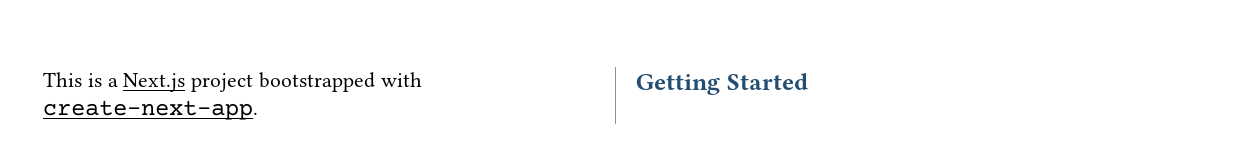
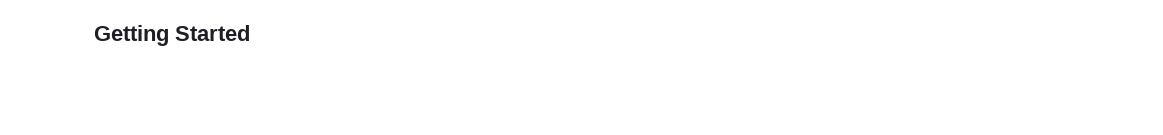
- This is a Next.js project bootstrapped with create-next-app.

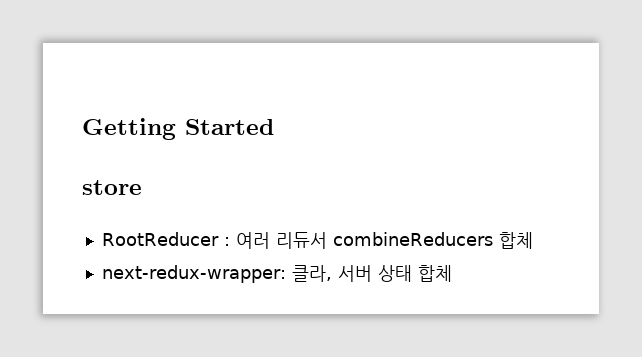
+ store
+ RootReducer : 여러 리듀서 combineReducers 합체
+ next-redux-wrapper: 클라, 서버 상태 합체

